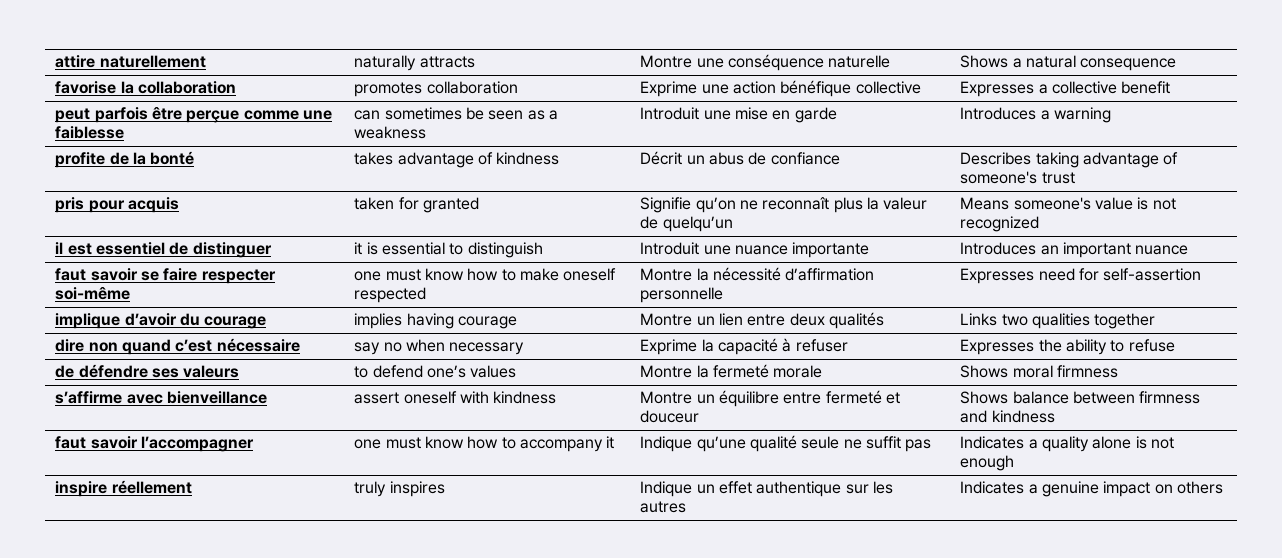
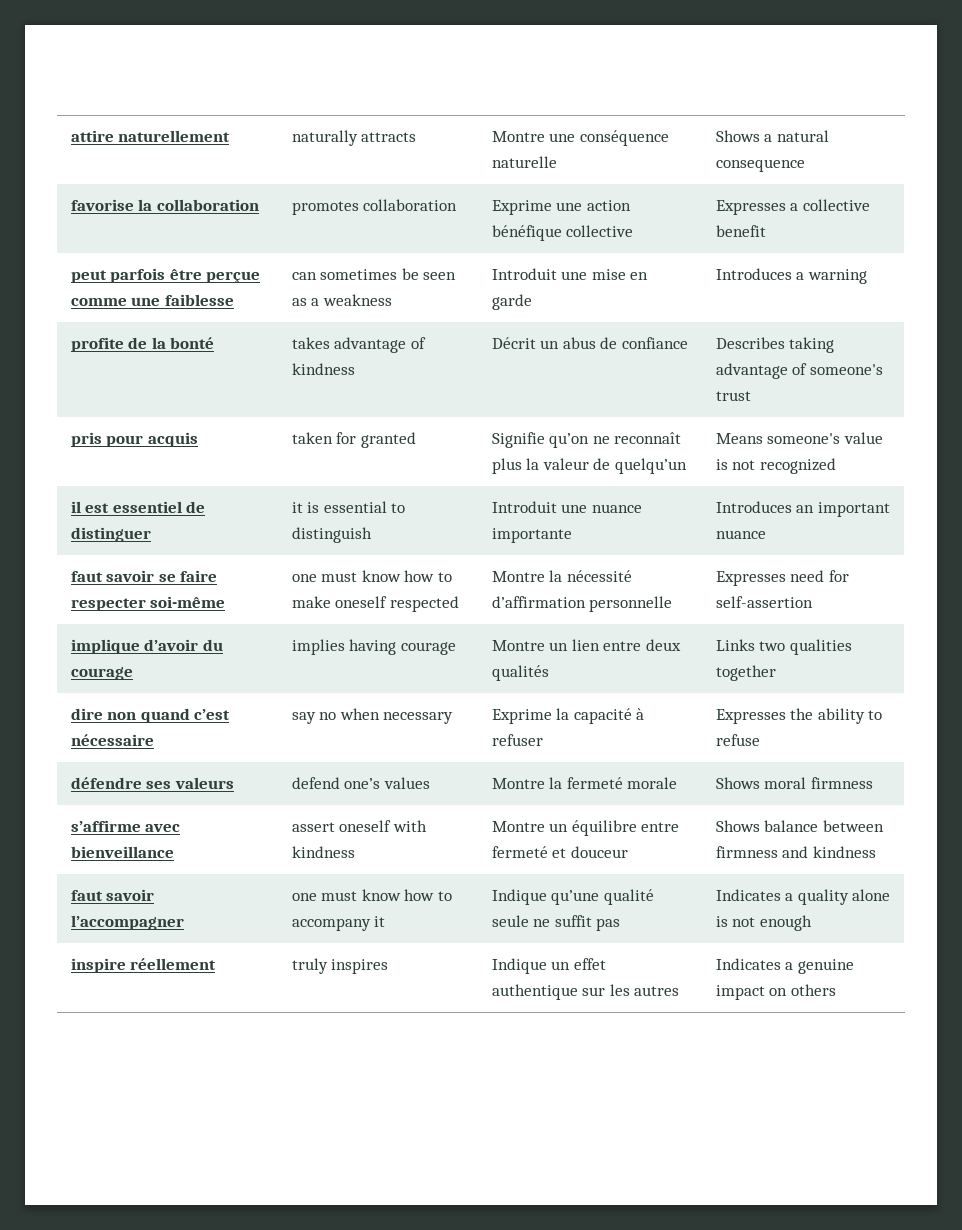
- de défendre ses valeurs | to defend one’s values | Montre la fermeté morale | Shows moral firmness
+ défendre ses valeurs | defend one’s values | Montre la fermeté morale | Shows moral firmness

